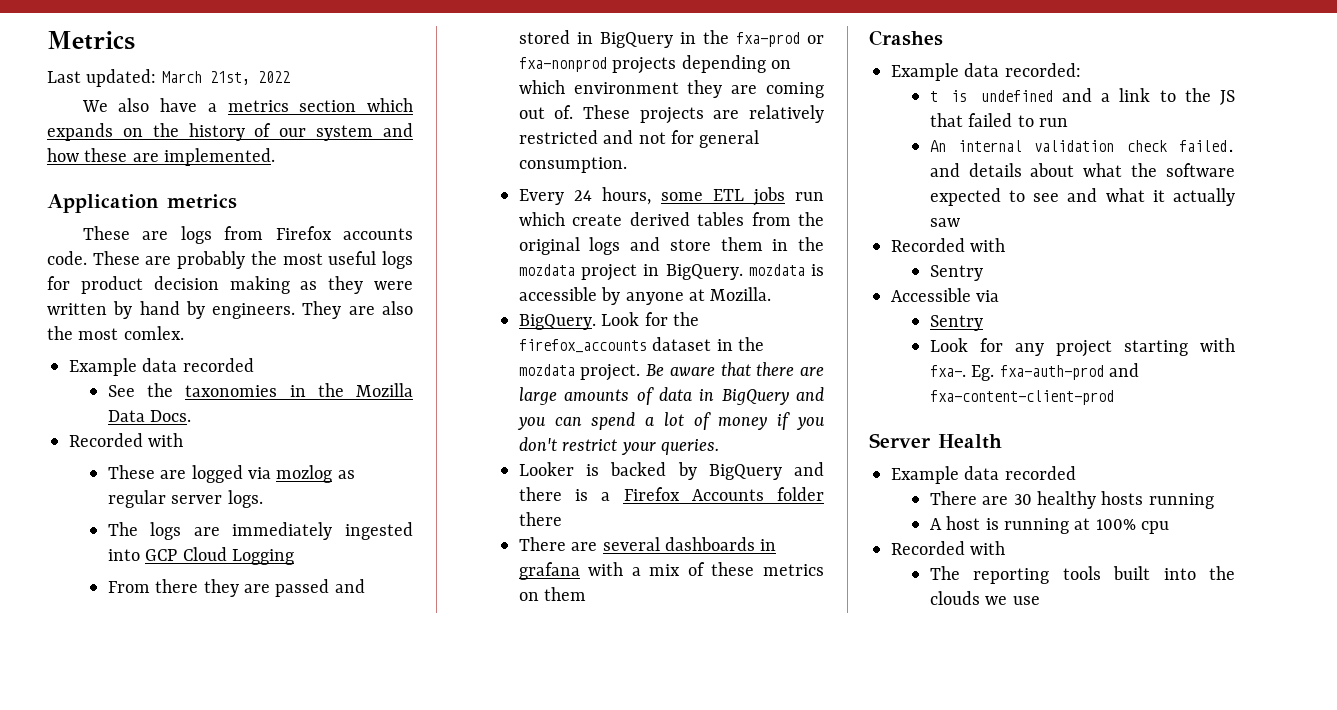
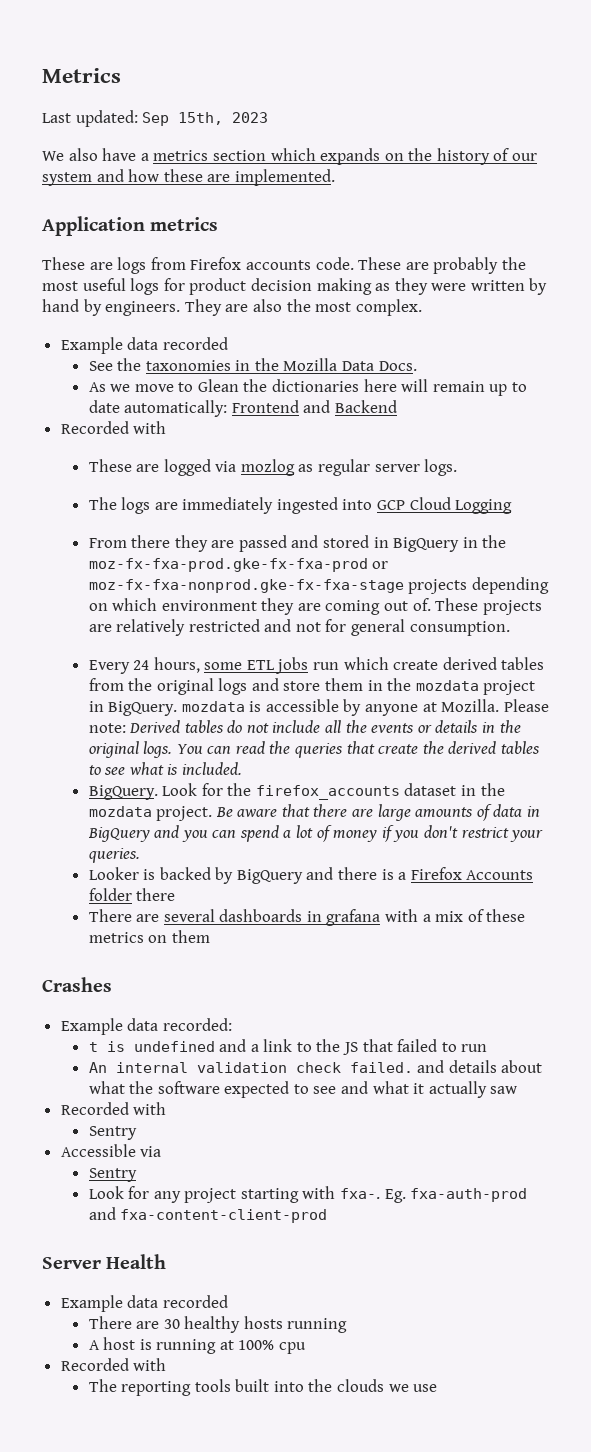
- Last updated: March 21st, 2022
+ Last updated: Sep 15th, 2023
- They are also the most comlex.
+ They are also the most complex.
+ As we move to Glean the dictionaries here will remain up to date automatically: Frontend and Backend
- From there they are passed and stored in BigQuery in the fxa-prod or fxa-nonprod projects depending on which environment they are coming out of.
+ From there they are passed and stored in BigQuery in the moz-fx-fxa-prod.gke-fx-fxa-prod or moz-fx-fxa-nonprod.gke-fx-fxa-stage projects depending on which environment they are coming out of.
+ Please note: Derived tables do not include all the events or details in the original logs. You can read the queries that create the derived tables to see what is included.

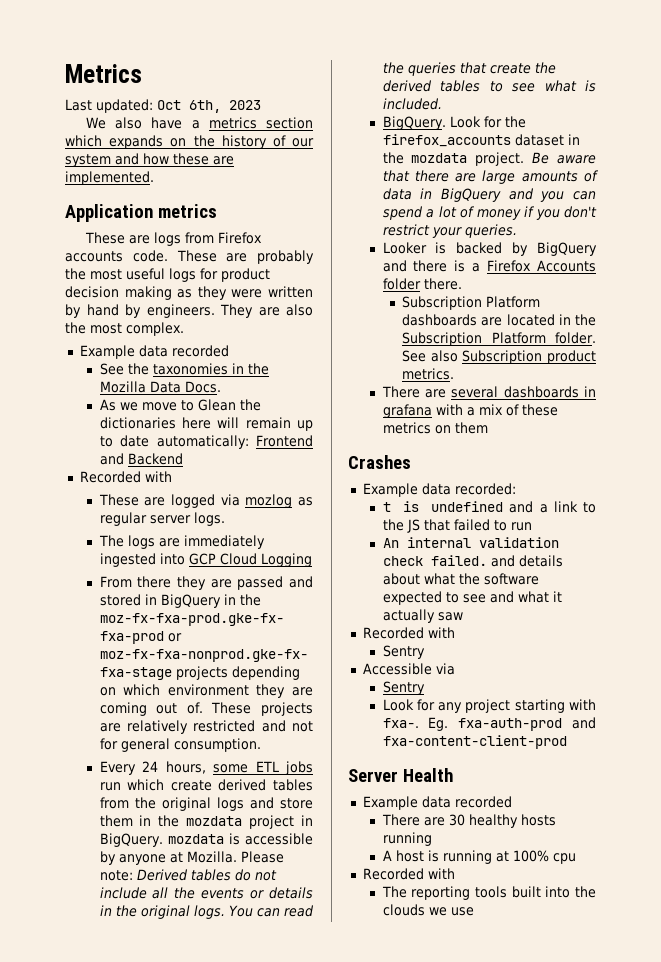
- Last updated: Sep 15th, 2023
+ Last updated: Oct 6th, 2023
- Looker is backed by BigQuery and there is a Firefox Accounts folder there
+ Looker is backed by BigQuery and there is a Firefox Accounts folder there.
+ Subscription Platform dashboards are located in the Subscription Platform folder. See also Subscription product metrics.

